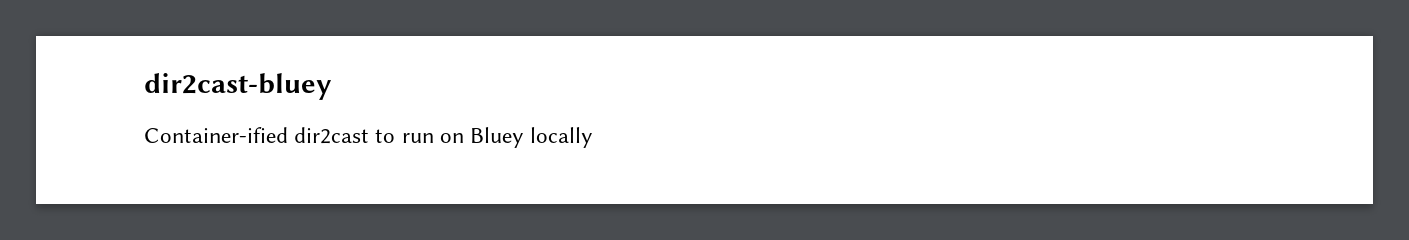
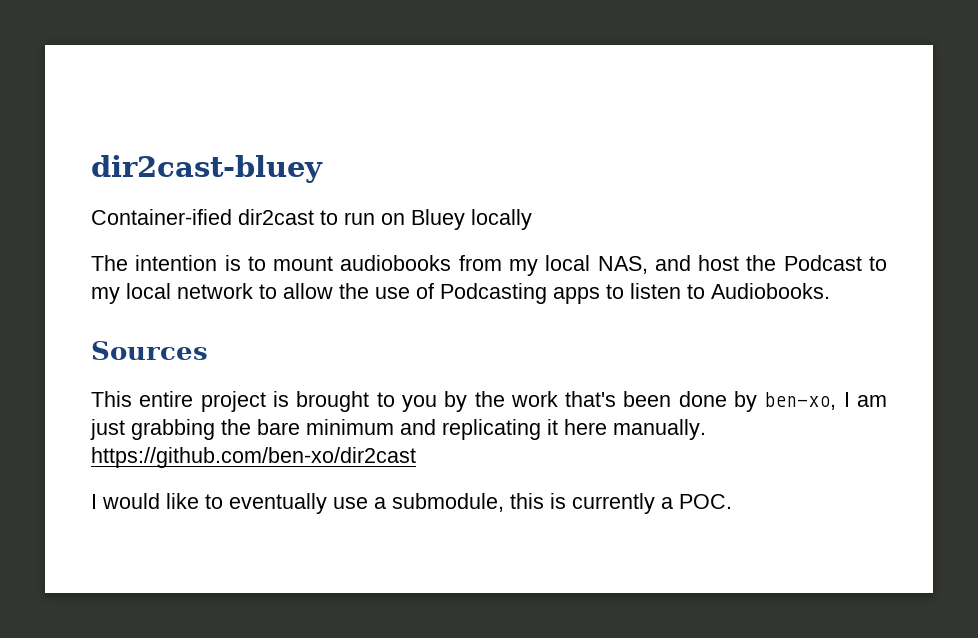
+ The intention is to mount audiobooks from my local NAS, and host the Podcast to my local network to allow the use of Podcasting apps to listen to Audiobooks.
+ Sources
+ This entire project is brought to you by the work that's been done by ben-xo, I am just grabbing the bare minimum and replicating it here manually. https://github.com/ben-xo/dir2cast
+ I would like to eventually use a submodule, this is currently a POC.

